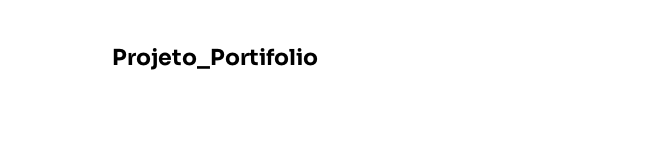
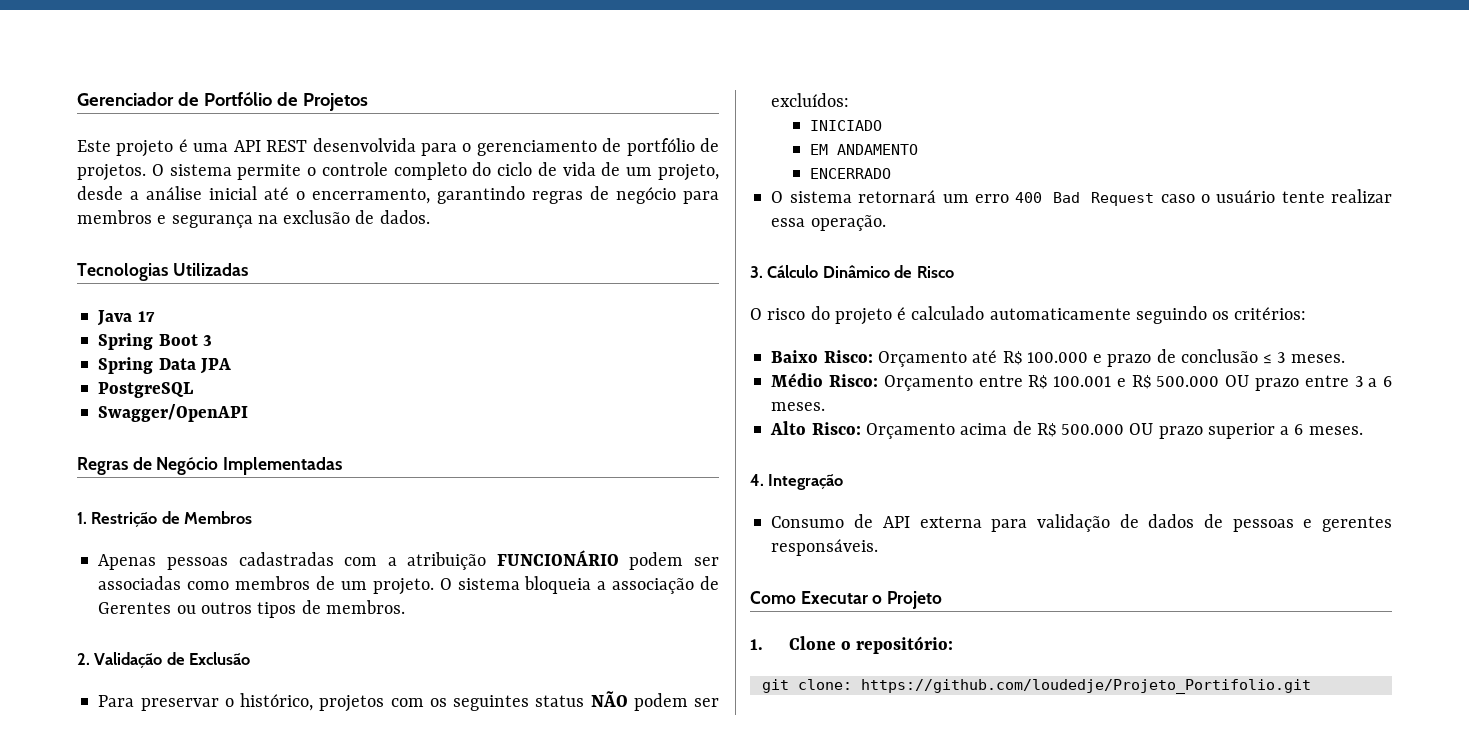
- Projeto_Portifolio
+ Gerenciador de Portfólio de Projetos
+ Este projeto é uma API REST desenvolvida para o gerenciamento de portfólio de projetos. O sistema permite o controle completo do ciclo de vida de um projeto, desde a análise inicial até o encerramento, garantindo regras de negócio para membros e segurança na exclusão de dados.
+ Tecnologias Utilizadas
+ Java 17
+ Spring Boot 3
+ Spring Data JPA
+ PostgreSQL
+ Swagger/OpenAPI
+ Regras de Negócio Implementadas
+ 1. Restrição de Membros
+ Apenas pessoas cadastradas com a atribuição FUNCIONÁRIO podem ser associadas como membros de um projeto. O sistema bloqueia a associação de Gerentes ou outros tipos de membros.
+ 2. Validação de Exclusão
+ Para preservar o histórico, projetos com os seguintes status NÃO podem ser excluídos:
+ INICIADO
+ EM ANDAMENTO
+ ENCERRADO
+ O sistema retornará um erro 400 Bad Request caso o usuário tente realizar essa operação.
+ 3. Cálculo Dinâmico de Risco
+ O risco do projeto é calculado automaticamente seguindo os critérios:
+ Baixo Risco: Orçamento até R$ 100.000 e prazo de conclusão ≤ 3 meses.
+ Médio Risco: Orçamento entre R$ 100.001 e R$ 500.000 OU prazo entre 3 a 6 meses.
+ Alto Risco: Orçamento acima de R$ 500.000 OU prazo superior a 6 meses.
+ 4. Integração
+ Consumo de API externa para validação de dados de pessoas e gerentes responsáveis.
+ Como Executar o Projeto
+ 1. Clone o repositório:
+ git clone: https://github.com/loudedje/Projeto_Portifolio.git

